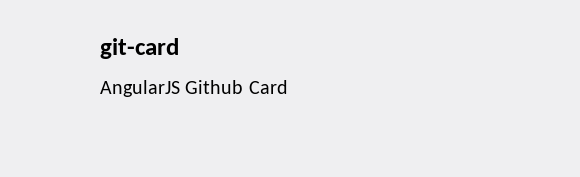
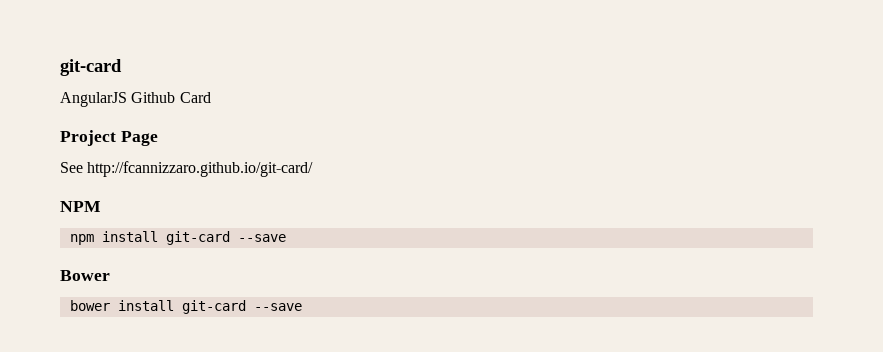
+ Project Page
+ See http://fcannizzaro.github.io/git-card/
+ NPM
+ npm install git-card --save
+ Bower
+ bower install git-card --save

